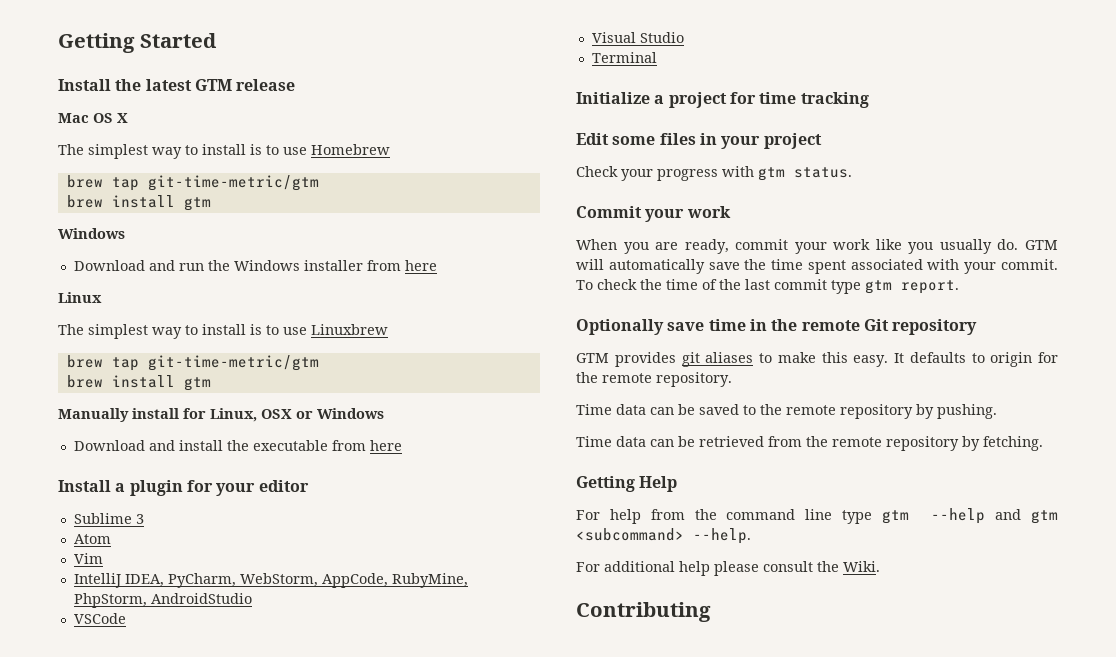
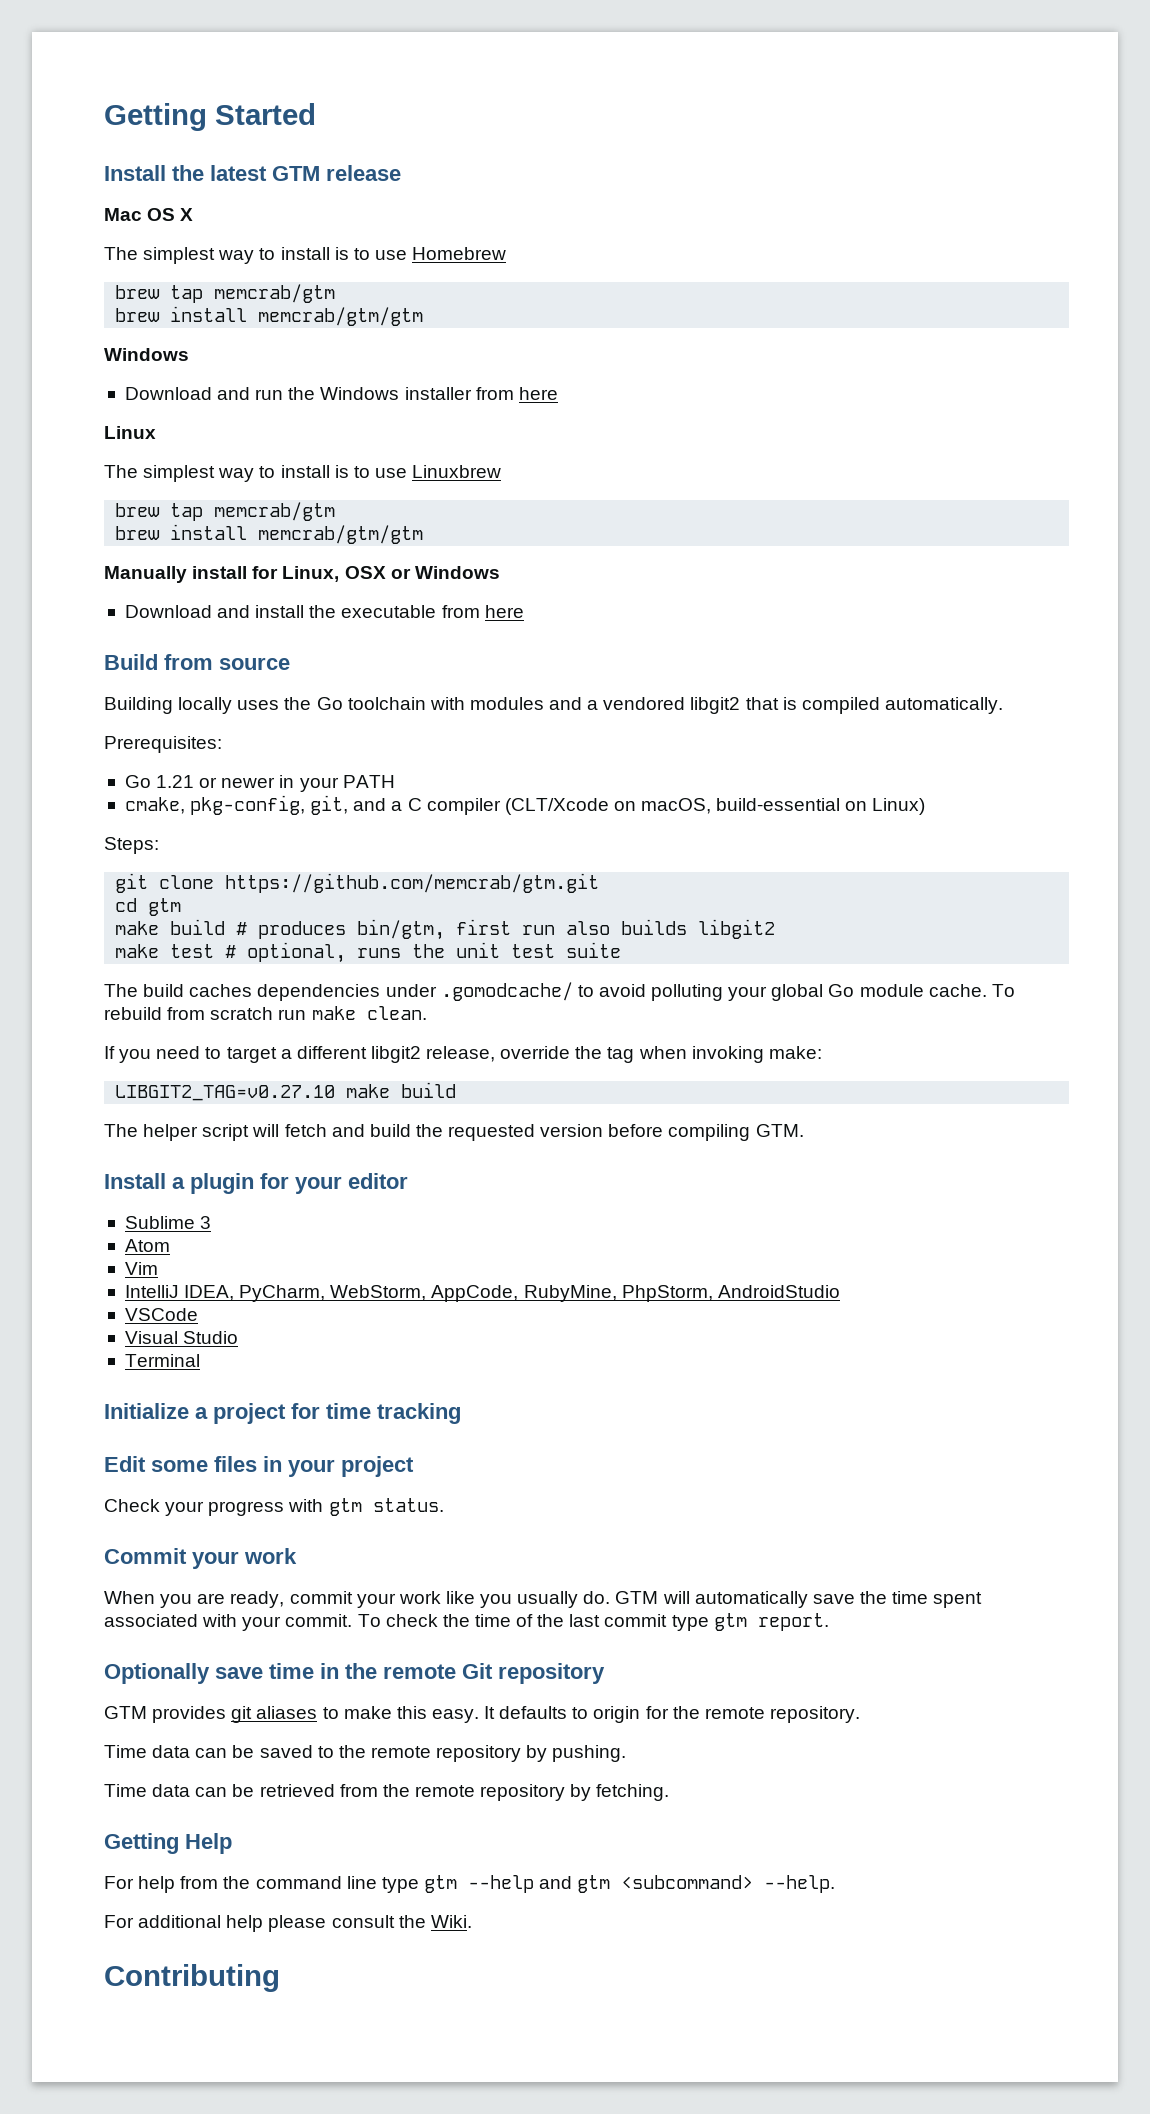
  The simplest way to install is to use Homebrew
- brew tap git-time-metric/gtm
- brew install gtm
+ brew tap memcrab/gtm
+ brew install memcrab/gtm/gtm
  The simplest way to install is to use Linuxbrew
- brew tap git-time-metric/gtm
- brew install gtm
+ brew tap memcrab/gtm
+ brew install memcrab/gtm/gtm
+ Build from source
+ Building locally uses the Go toolchain with modules and a vendored libgit2 that is compiled automatically.
+ Prerequisites:
+ Go 1.21 or newer in your PATH
+ cmake, pkg-config, git, and a C compiler (CLT/Xcode on macOS, build-essential on Linux)
+ Steps:
+ git clone https://github.com/memcrab/gtm.git
+ cd gtm
+ make build # produces bin/gtm, first run also builds libgit2
+ make test # optional, runs the unit test suite
+ The build caches dependencies under .gomodcache/ to avoid polluting your global Go module cache. To rebuild from scratch run make clean.
+ If you need to target a different libgit2 release, override the tag when invoking make:
+ LIBGIT2_TAG=v0.27.10 make build
+ The helper script will fetch and build the requested version before compiling GTM.

